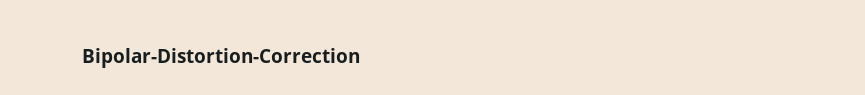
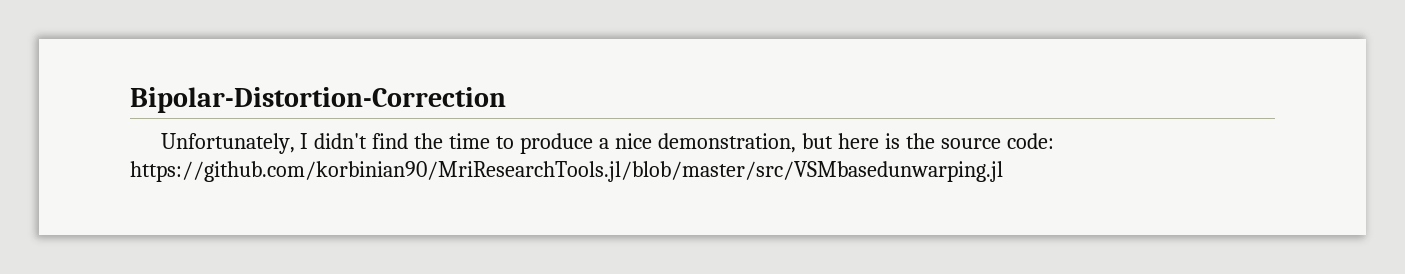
+ Unfortunately, I didn't find the time to produce a nice demonstration, but here is the source code: https://github.com/korbinian90/MriResearchTools.jl/blob/master/src/VSMbasedunwarping.jl

